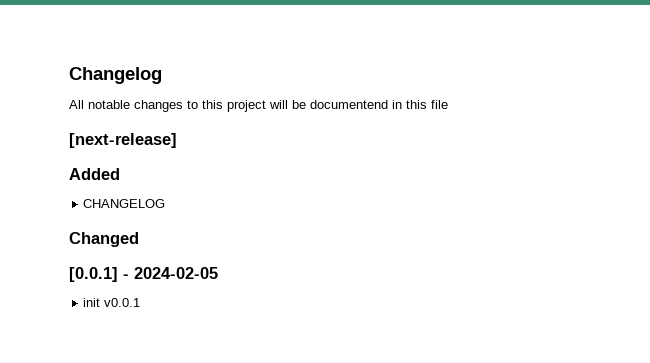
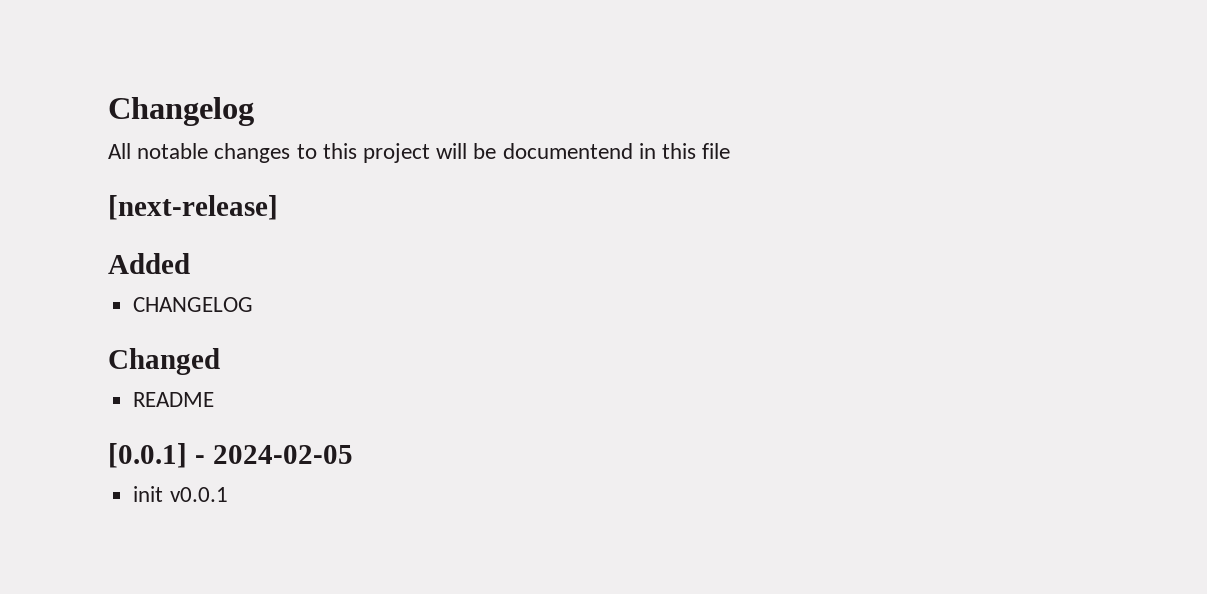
+ README

